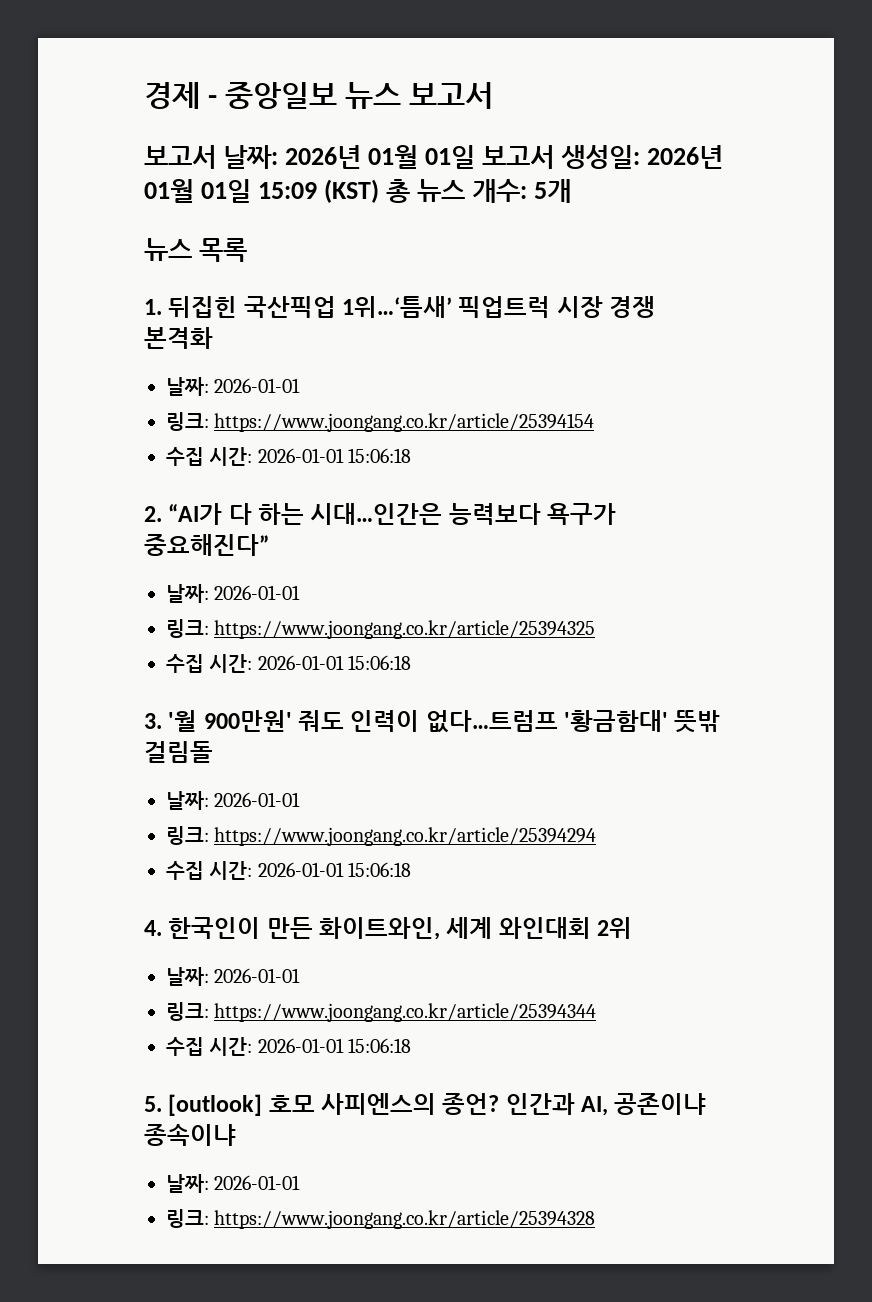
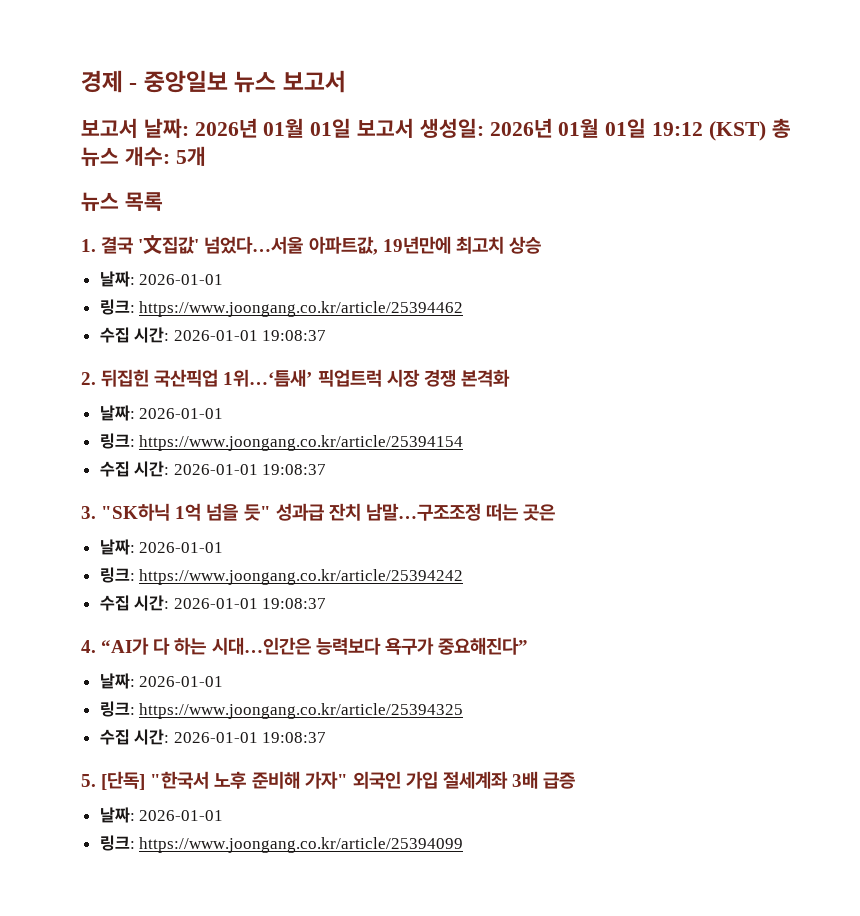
- 보고서 날짜: 2026년 01월 01일 보고서 생성일: 2026년 01월 01일 15:09 (KST) 총 뉴스 개수: 5개
+ 보고서 날짜: 2026년 01월 01일 보고서 생성일: 2026년 01월 01일 19:12 (KST) 총 뉴스 개수: 5개
- 1. 뒤집힌 국산픽업 1위…‘틈새’ 픽업트럭 시장 경쟁 본격화
+ 1. 결국 '文집값' 넘었다…서울 아파트값, 19년만에 최고치 상승
+ 날짜: 2026-01-01
+ 링크: https://www.joongang.co.kr/article/25394462
+ 수집 시간: 2026-01-01 19:08:37
+ 2. 뒤집힌 국산픽업 1위…‘틈새’ 픽업트럭 시장 경쟁 본격화
  링크: https://www.joongang.co.kr/article/25394154
- 수집 시간: 2026-01-01 15:06:18
- 2. “AI가 다 하는 시대…인간은 능력보다 욕구가 중요해진다”
+ 수집 시간: 2026-01-01 19:08:37
+ 3. "SK하닉 1억 넘을 듯" 성과급 잔치 남말…구조조정 떠는 곳은
+ 날짜: 2026-01-01
+ 링크: https://www.joongang.co.kr/article/25394242
+ 수집 시간: 2026-01-01 19:08:37
+ 4. “AI가 다 하는 시대…인간은 능력보다 욕구가 중요해진다”
  링크: https://www.joongang.co.kr/article/25394325
- 수집 시간: 2026-01-01 15:06:18
- 3. '월 900만원' 줘도 인력이 없다…트럼프 '황금함대' 뜻밖 걸림돌
+ 수집 시간: 2026-01-01 19:08:37
+ 5. [단독] "한국서 노후 준비해 가자" 외국인 가입 절세계좌 3배 급증
  날짜: 2026-01-01
- 링크: https://www.joongang.co.kr/article/25394294
- 수집 시간: 2026-01-01 15:06:18
- 4. 한국인이 만든 화이트와인, 세계 와인대회 2위
- 날짜: 2026-01-01
- 링크: https://www.joongang.co.kr/article/25394344
- 수집 시간: 2026-01-01 15:06:18
- 5. [outlook] 호모 사피엔스의 종언? 인간과 AI, 공존이냐 종속이냐
- 날짜: 2026-01-01
- 링크: https://www.joongang.co.kr/article/25394328
+ 링크: https://www.joongang.co.kr/article/25394099

